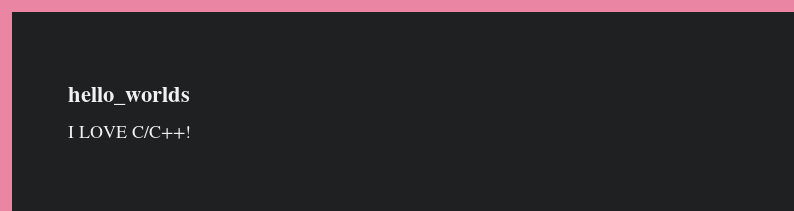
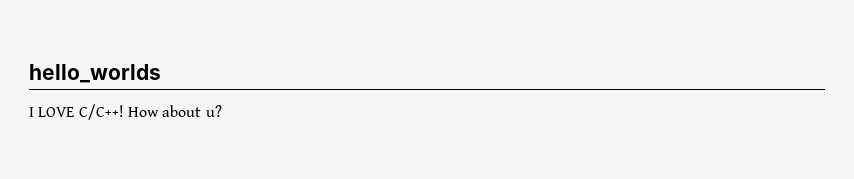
+ How about u?

